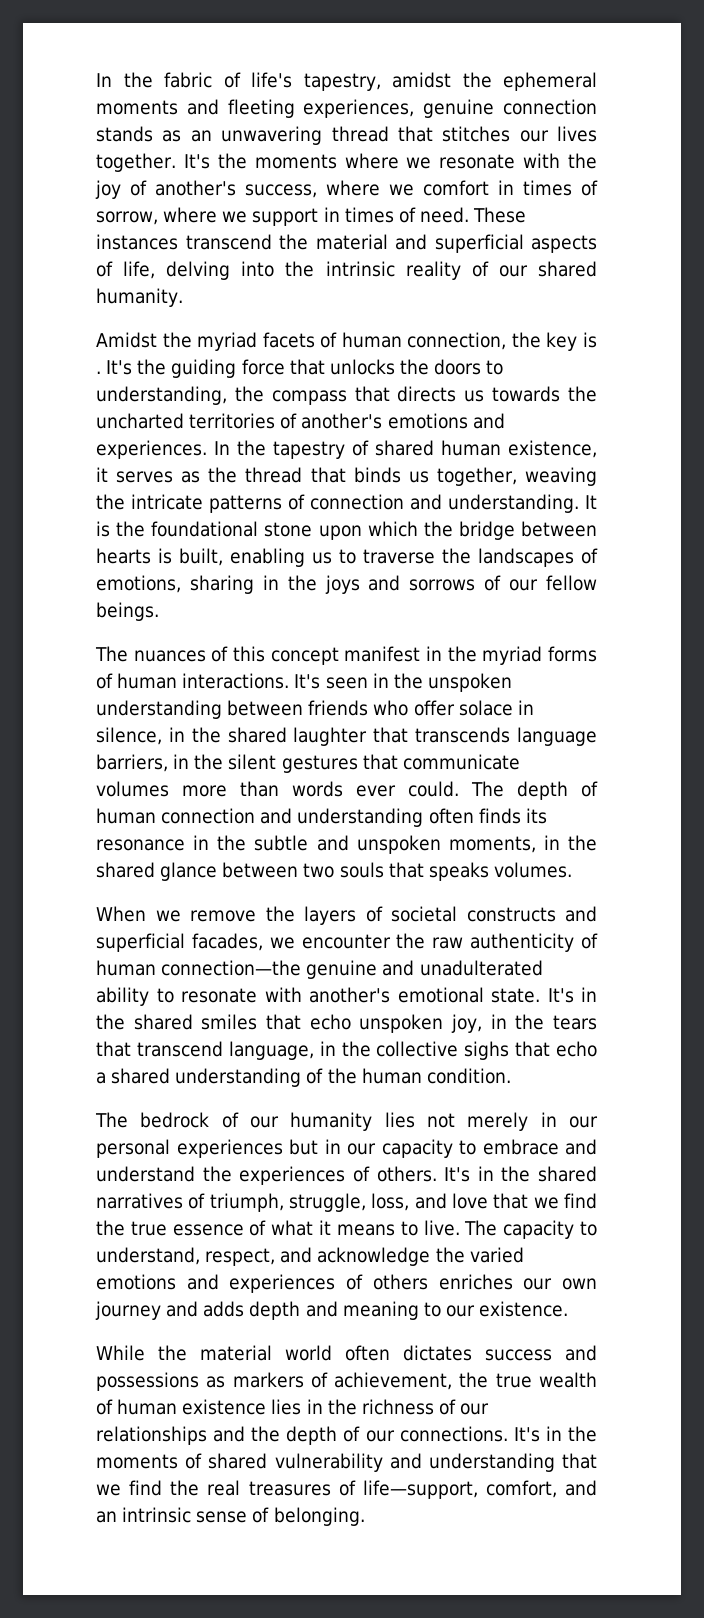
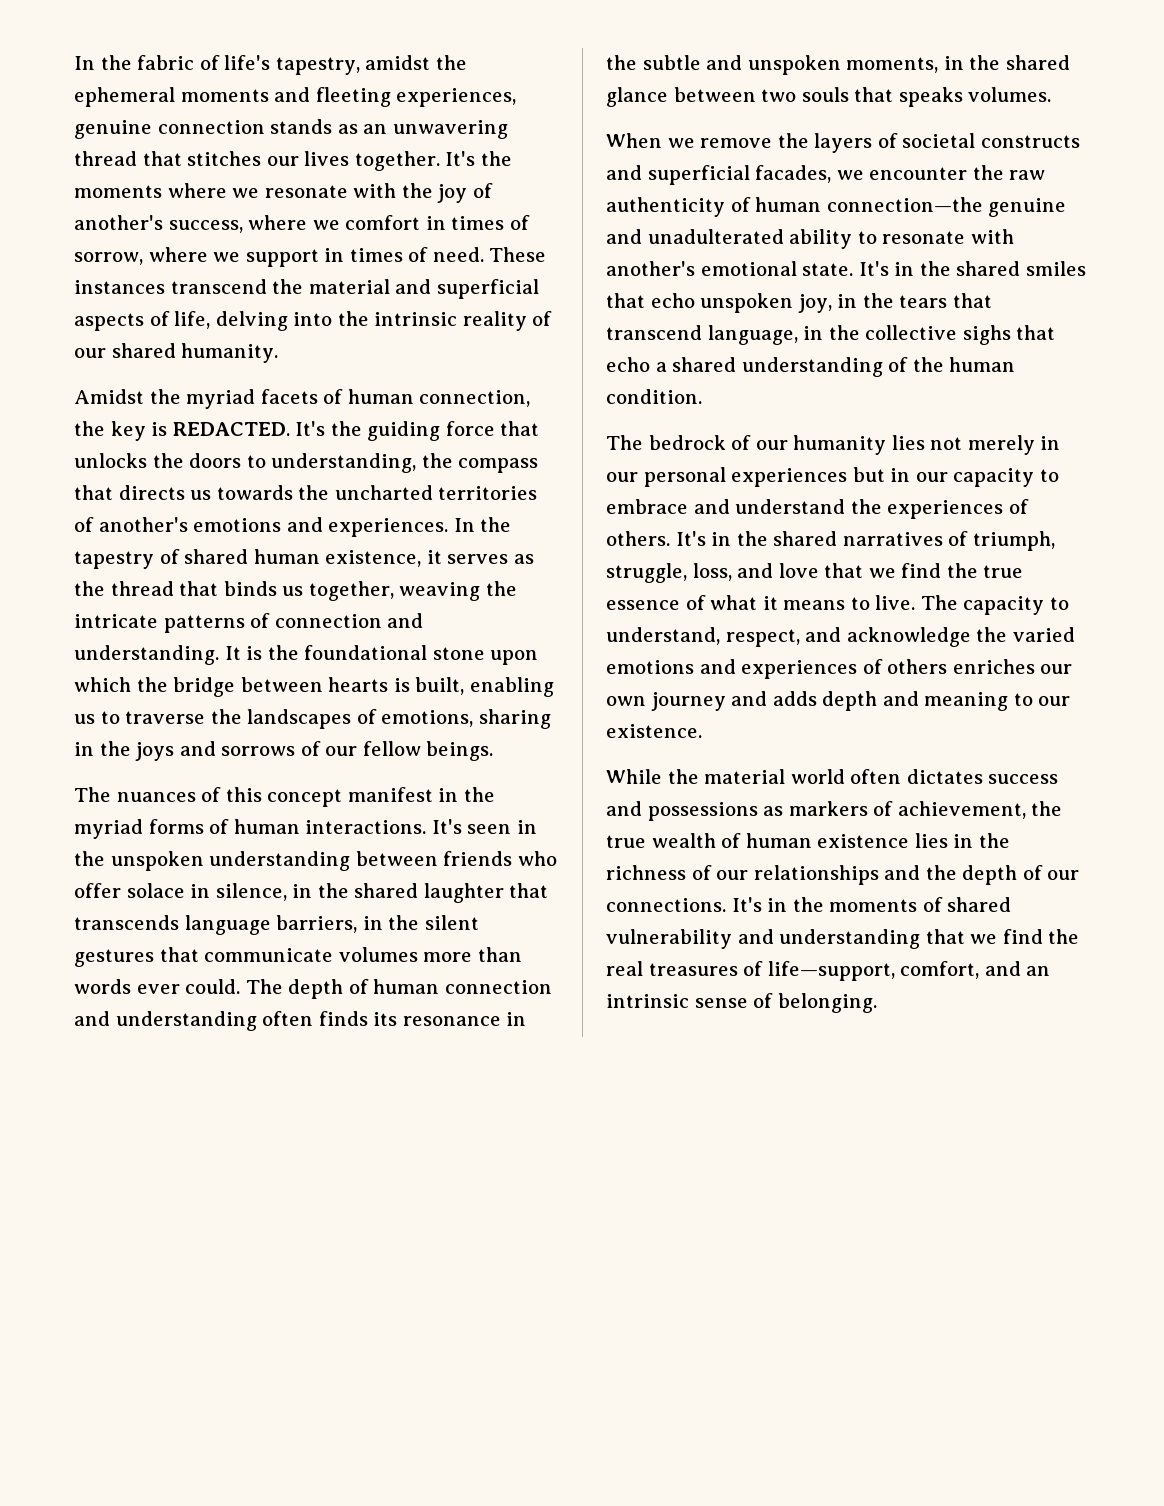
- Amidst the myriad facets of human connection, the key is .
+ Amidst the myriad facets of human connection, the key is REDACTED.

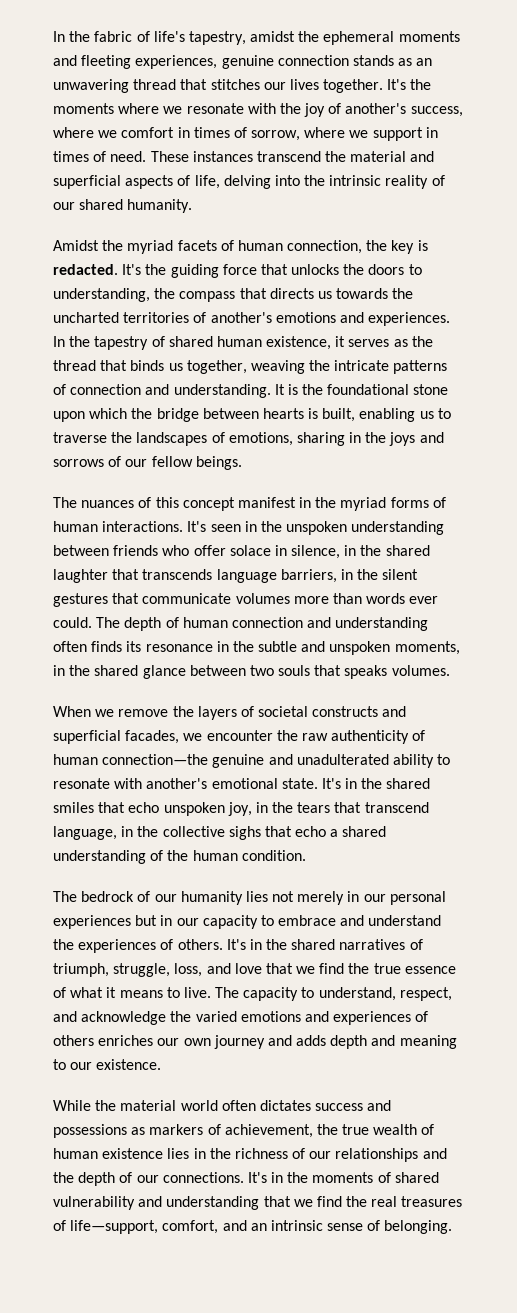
- Amidst the myriad facets of human connection, the key is REDACTED.
+ Amidst the myriad facets of human connection, the key is redacted.

